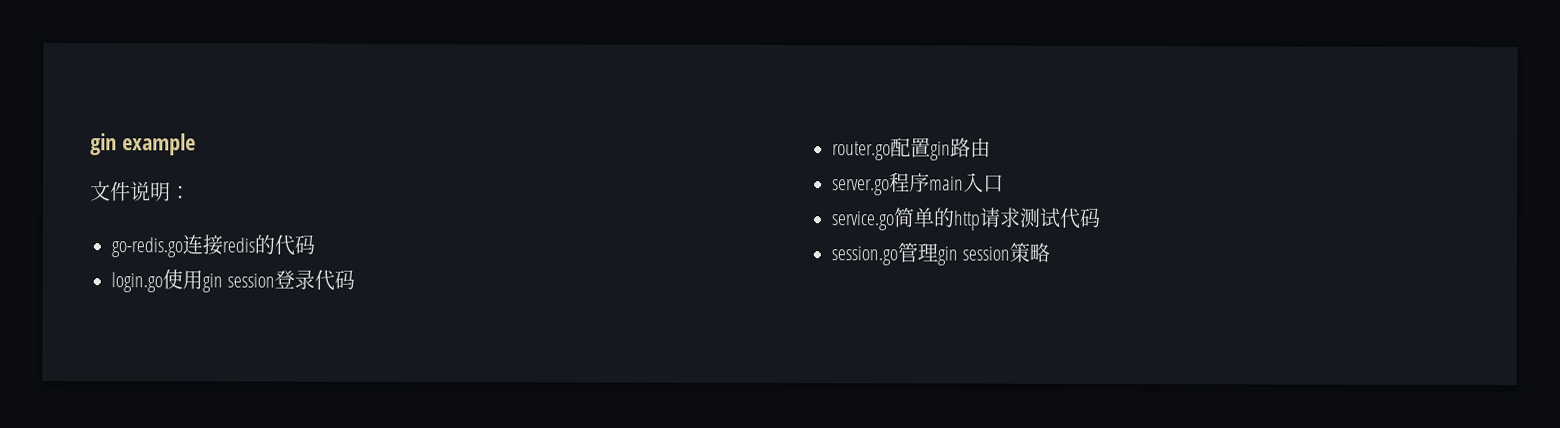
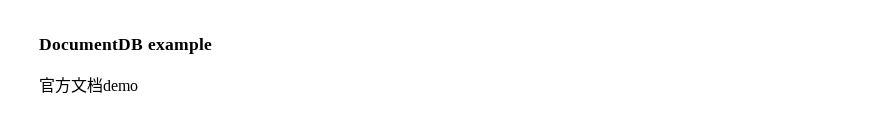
- gin example
+ DocumentDB example
- 文件说明：
- go-redis.go连接redis的代码
- login.go使用gin session登录代码
- router.go配置gin路由
- server.go程序main入口
- service.go简单的http请求测试代码
- session.go管理gin session策略
+ 官方文档demo

